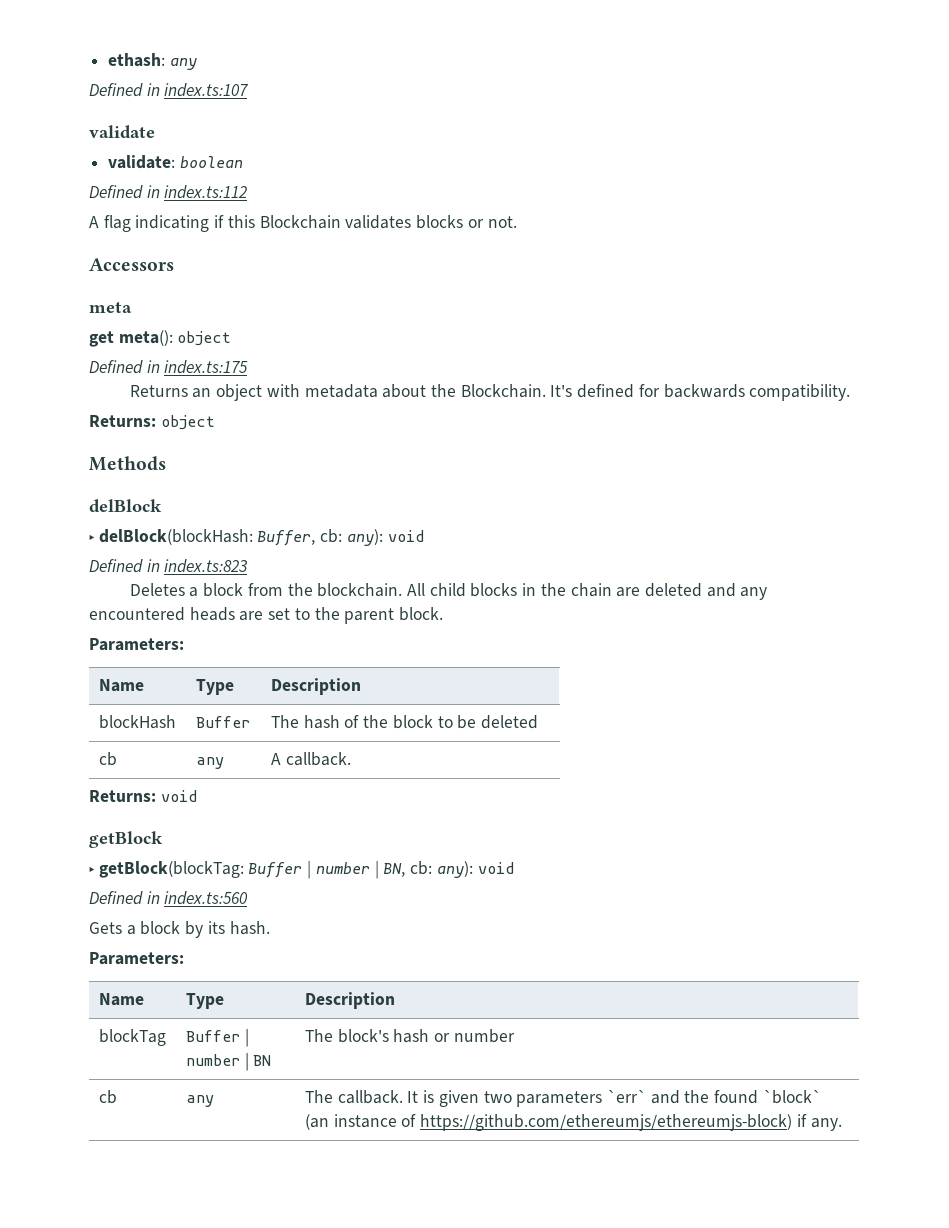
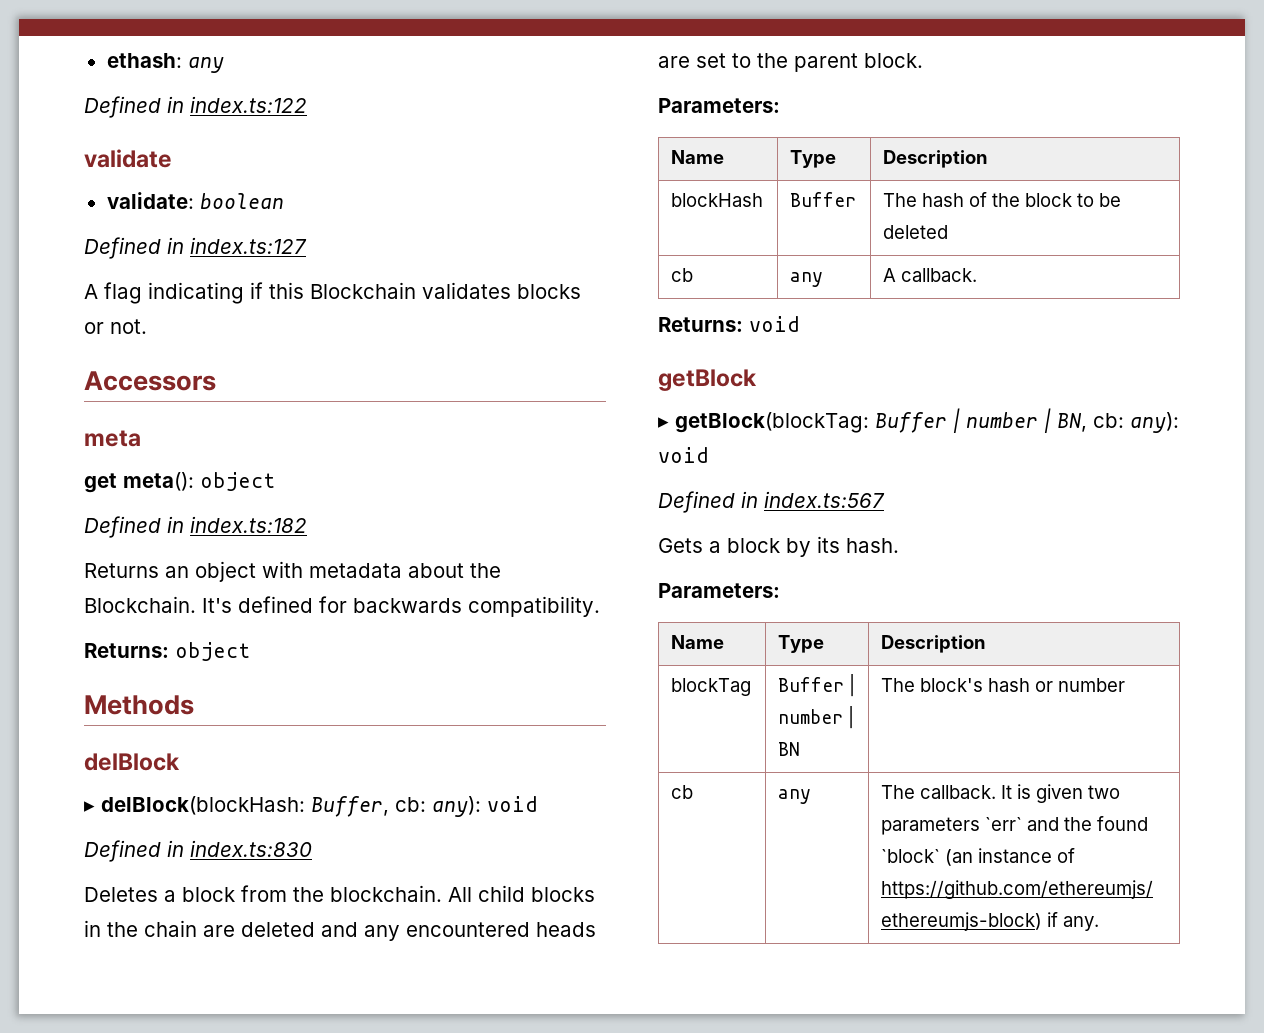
- Defined in index.ts:107
+ Defined in index.ts:122
- Defined in index.ts:112
+ Defined in index.ts:127
- Defined in index.ts:175
+ Defined in index.ts:182
- Defined in index.ts:823
+ Defined in index.ts:830
- Defined in index.ts:560
+ Defined in index.ts:567

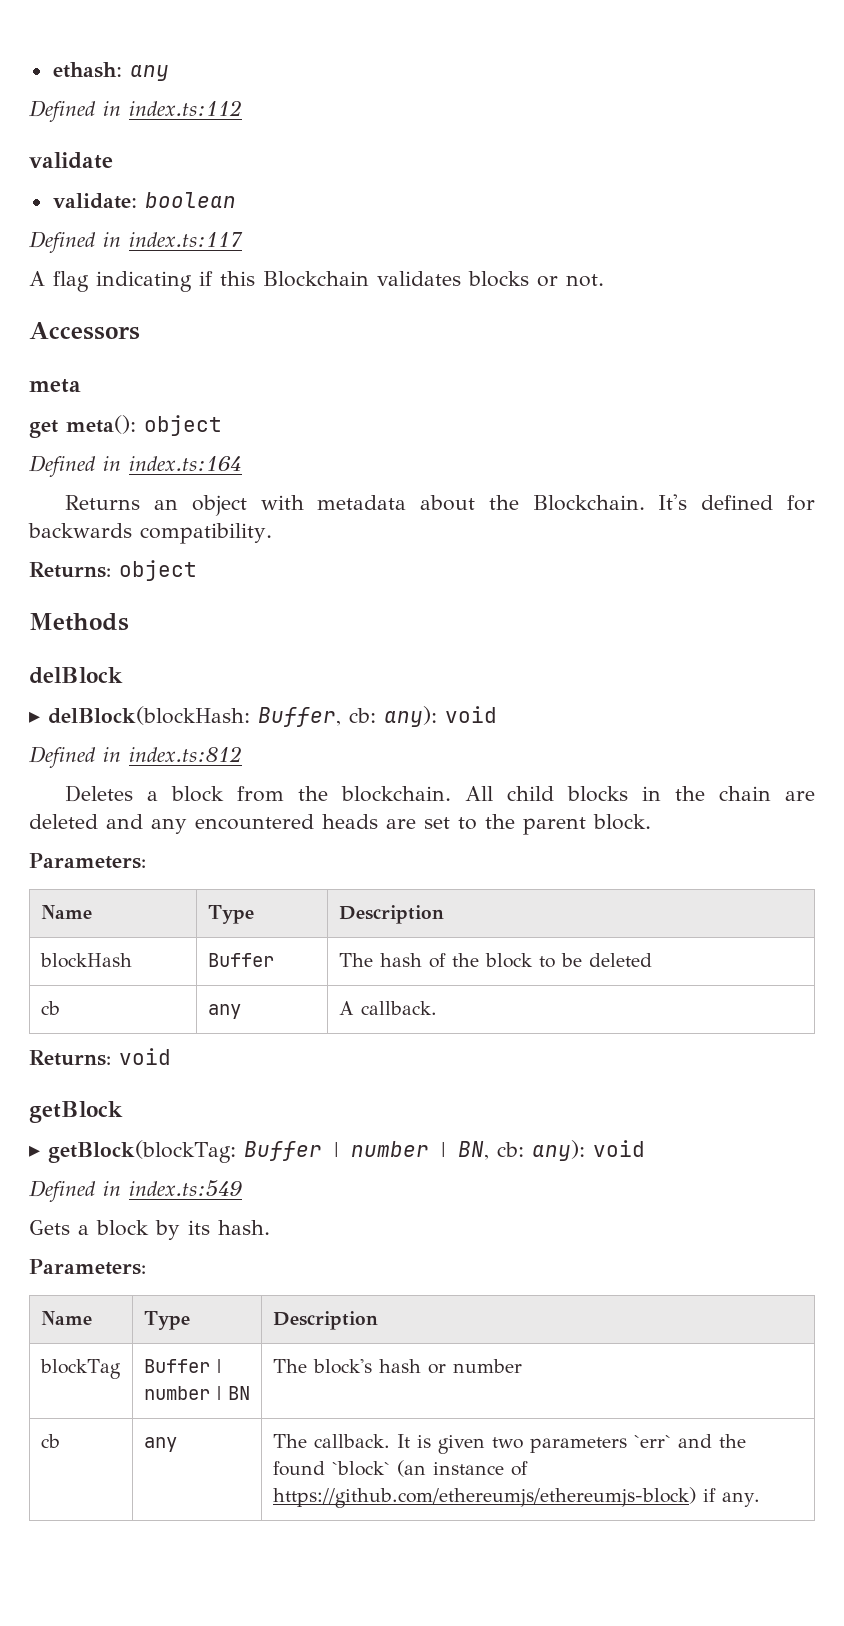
- Defined in index.ts:122
+ Defined in index.ts:112
- Defined in index.ts:127
+ Defined in index.ts:117
- Defined in index.ts:182
+ Defined in index.ts:164
- Defined in index.ts:830
+ Defined in index.ts:812
- Defined in index.ts:567
+ Defined in index.ts:549

